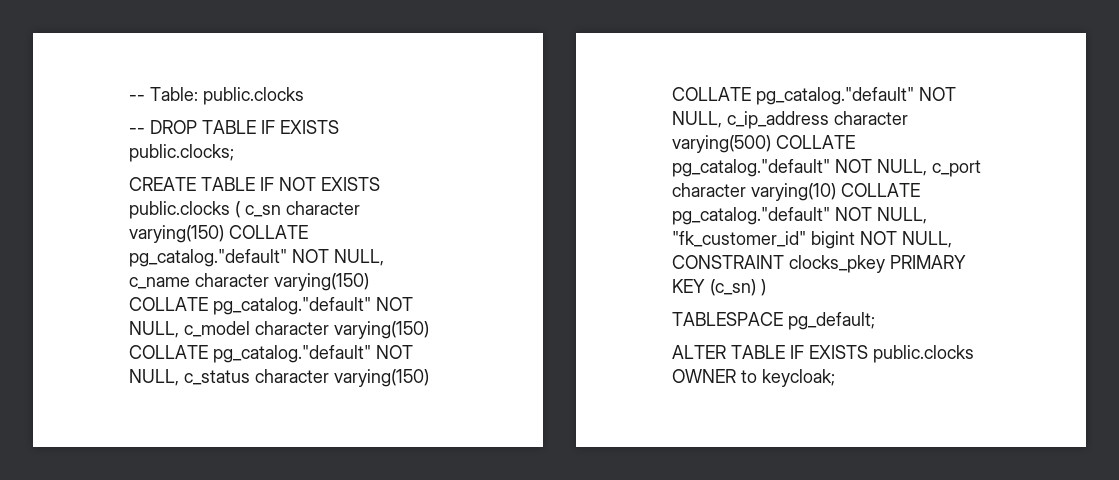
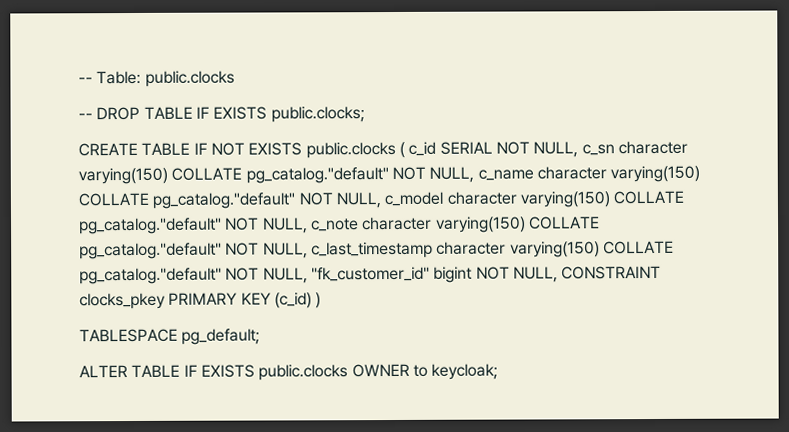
- CREATE TABLE IF NOT EXISTS public.clocks ( c_sn character varying(150) COLLATE pg_catalog."default" NOT NULL, c_name character varying(150) COLLATE pg_catalog."default" NOT NULL, c_model character varying(150) COLLATE pg_catalog."default" NOT NULL, c_status character varying(150) COLLATE pg_catalog."default" NOT NULL, c_ip_address character varying(500) COLLATE pg_catalog."default" NOT NULL, c_port character varying(10) COLLATE pg_catalog."default" NOT NULL, "fk_customer_id" bigint NOT NULL, CONSTRAINT clocks_pkey PRIMARY KEY (c_sn) )
+ CREATE TABLE IF NOT EXISTS public.clocks ( c_id SERIAL NOT NULL, c_sn character varying(150) COLLATE pg_catalog."default" NOT NULL, c_name character varying(150) COLLATE pg_catalog."default" NOT NULL, c_model character varying(150) COLLATE pg_catalog."default" NOT NULL, c_note character varying(150) COLLATE pg_catalog."default" NOT NULL, c_last_timestamp character varying(150) COLLATE pg_catalog."default" NOT NULL, "fk_customer_id" bigint NOT NULL, CONSTRAINT clocks_pkey PRIMARY KEY (c_id) )

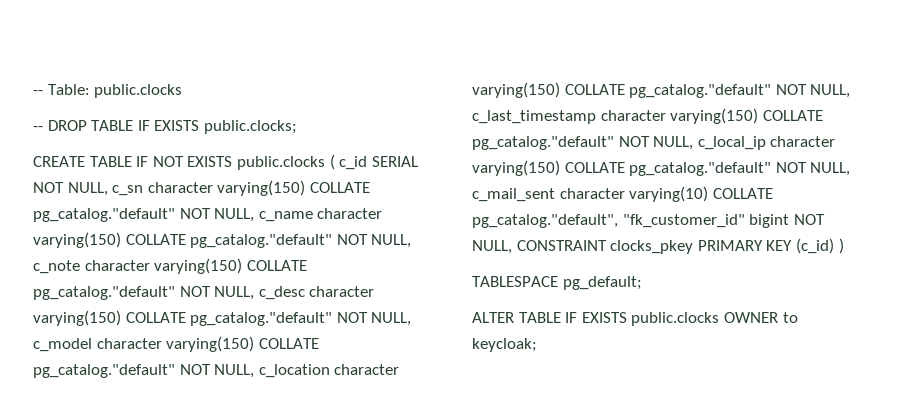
- CREATE TABLE IF NOT EXISTS public.clocks ( c_id SERIAL NOT NULL, c_sn character varying(150) COLLATE pg_catalog."default" NOT NULL, c_name character varying(150) COLLATE pg_catalog."default" NOT NULL, c_model character varying(150) COLLATE pg_catalog."default" NOT NULL, c_note character varying(150) COLLATE pg_catalog."default" NOT NULL, c_last_timestamp character varying(150) COLLATE pg_catalog."default" NOT NULL, "fk_customer_id" bigint NOT NULL, CONSTRAINT clocks_pkey PRIMARY KEY (c_id) )
+ CREATE TABLE IF NOT EXISTS public.clocks ( c_id SERIAL NOT NULL, c_sn character varying(150) COLLATE pg_catalog."default" NOT NULL, c_name character varying(150) COLLATE pg_catalog."default" NOT NULL, c_note character varying(150) COLLATE pg_catalog."default" NOT NULL, c_desc character varying(150) COLLATE pg_catalog."default" NOT NULL, c_model character varying(150) COLLATE pg_catalog."default" NOT NULL, c_location character varying(150) COLLATE pg_catalog."default" NOT NULL, c_last_timestamp character varying(150) COLLATE pg_catalog."default" NOT NULL, c_local_ip character varying(150) COLLATE pg_catalog."default" NOT NULL, c_mail_sent character varying(10) COLLATE pg_catalog."default", "fk_customer_id" bigint NOT NULL, CONSTRAINT clocks_pkey PRIMARY KEY (c_id) )

